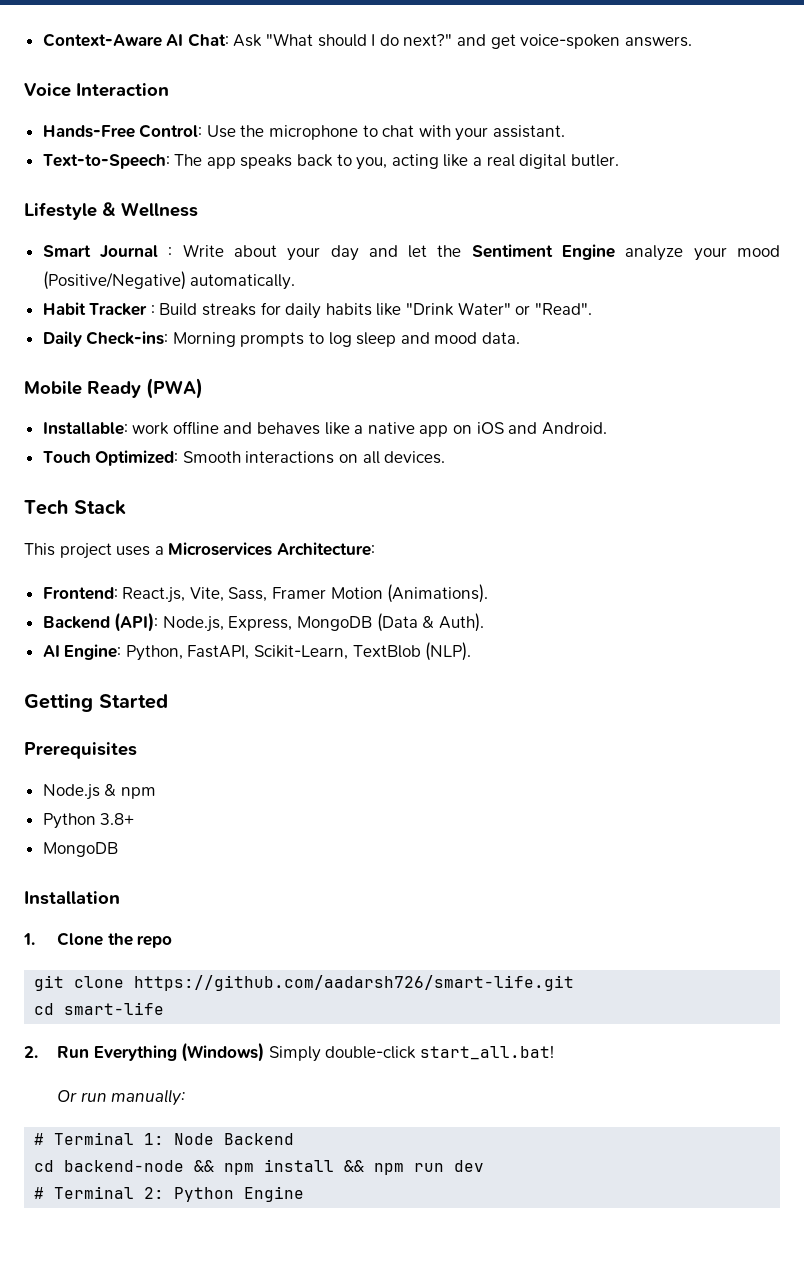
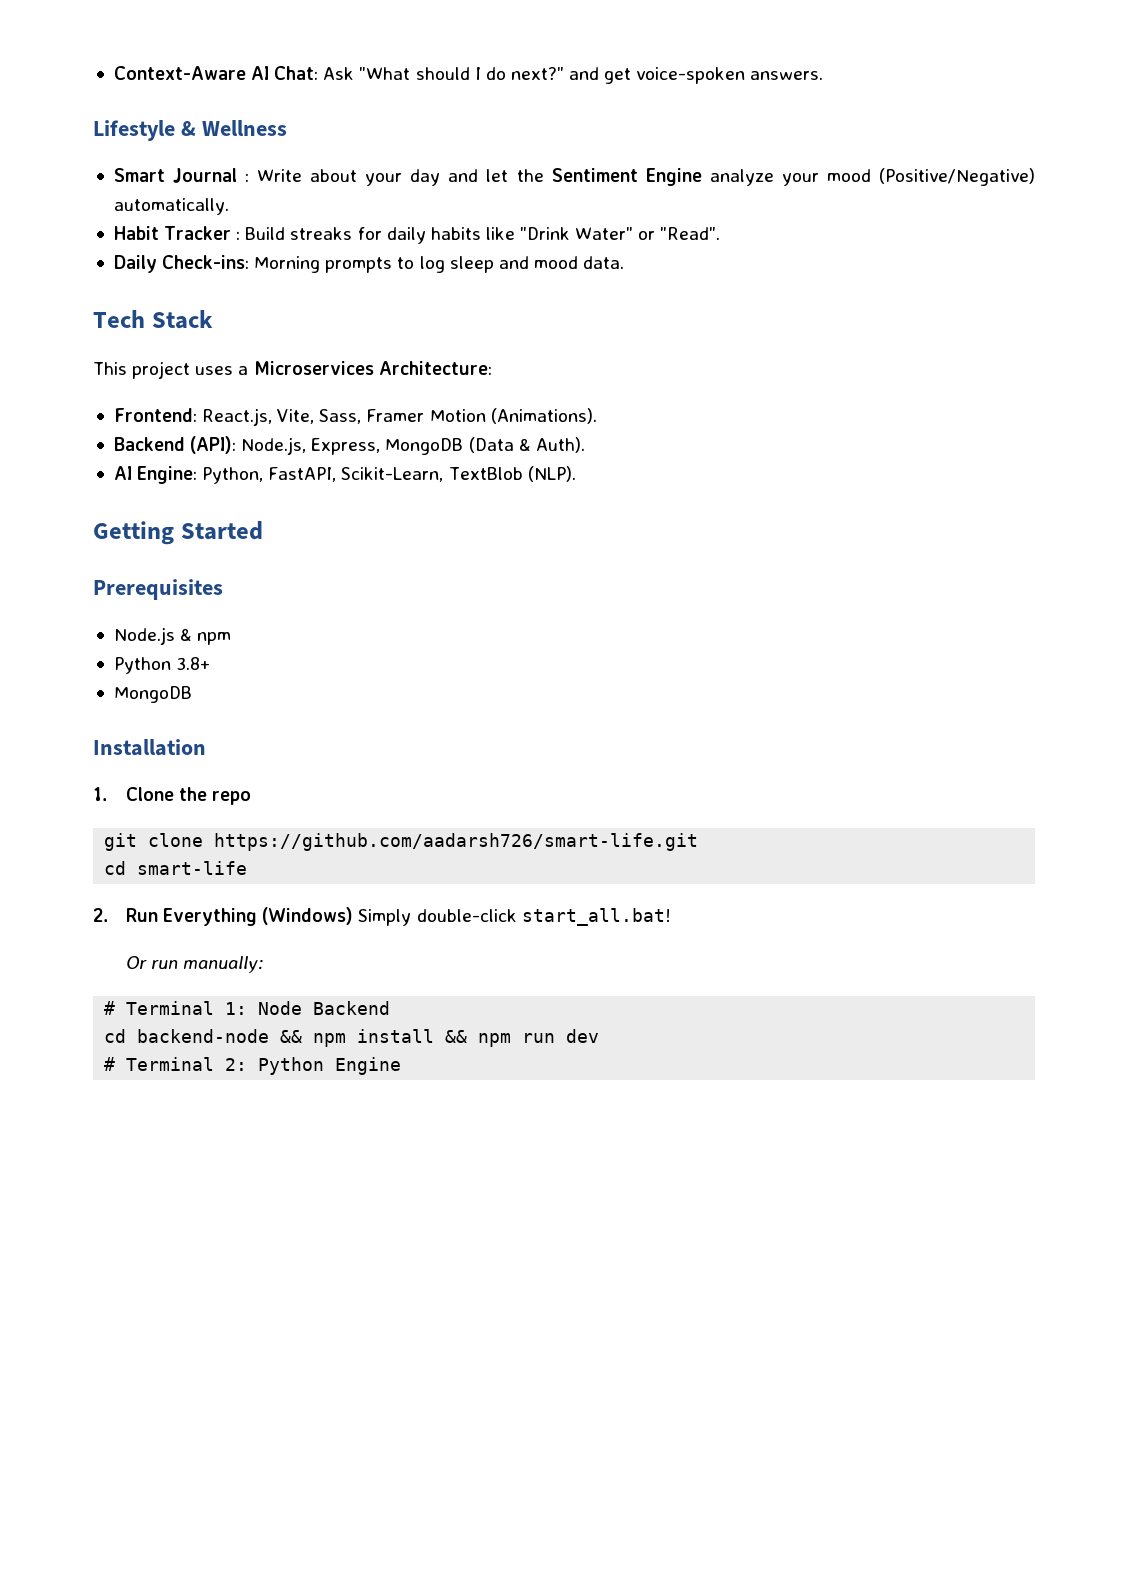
- Voice Interaction
- Hands-Free Control: Use the microphone to chat with your assistant.
- Text-to-Speech: The app speaks back to you, acting like a real digital butler.
- Mobile Ready (PWA)
- Installable: work offline and behaves like a native app on iOS and Android.
- Touch Optimized: Smooth interactions on all devices.

